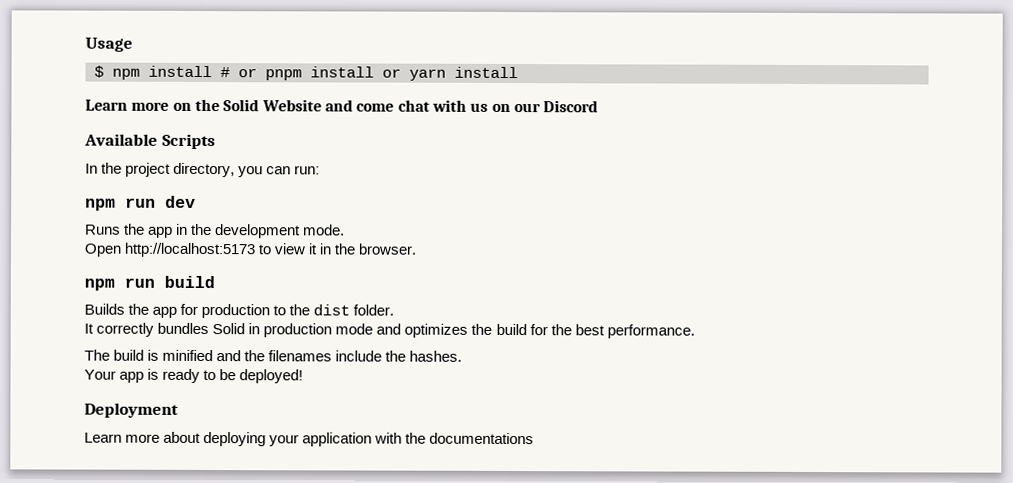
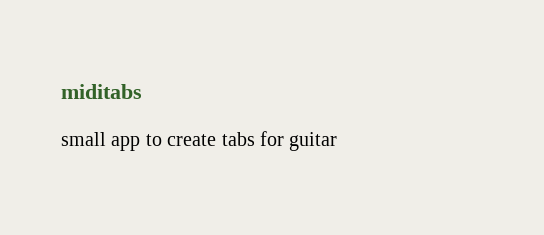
- Usage
- $ npm install # or pnpm install or yarn install
- Learn more on the Solid Website and come chat with us on our Discord
- Available Scripts
- In the project directory, you can run:
- npm run dev
- Runs the app in the development mode.
- Open http://localhost:5173 to view it in the browser.
- npm run build
- Builds the app for production to the dist folder.
- It correctly bundles Solid in production mode and optimizes the build for the best performance.
- The build is minified and the filenames include the hashes.
- Your app is ready to be deployed!
- Deployment
- Learn more about deploying your application with the documentations
+ miditabs
+ small app to create tabs for guitar

